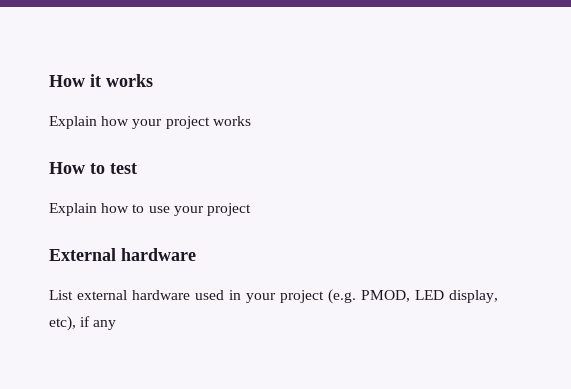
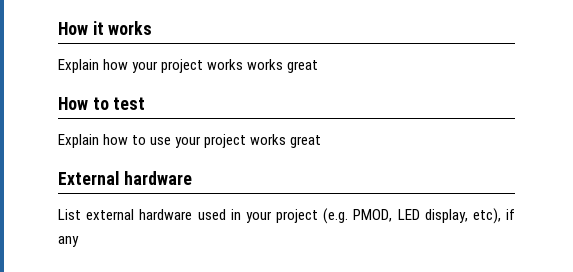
- Explain how your project works
+ Explain how your project works works great
- Explain how to use your project
+ Explain how to use your project works great

